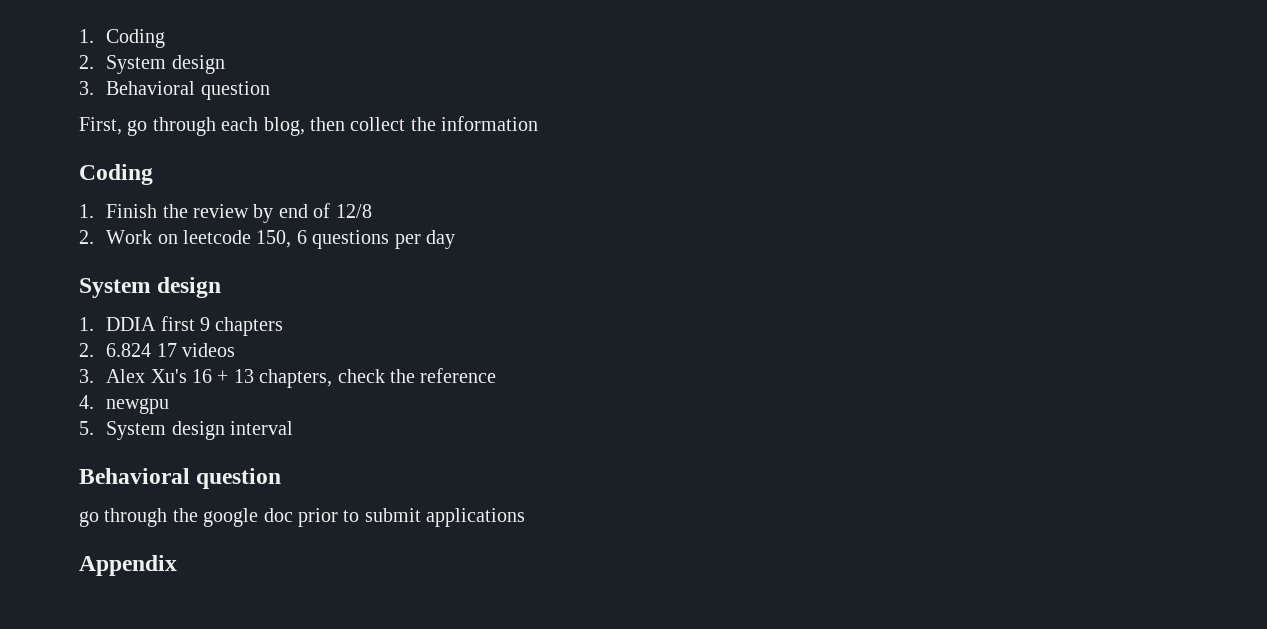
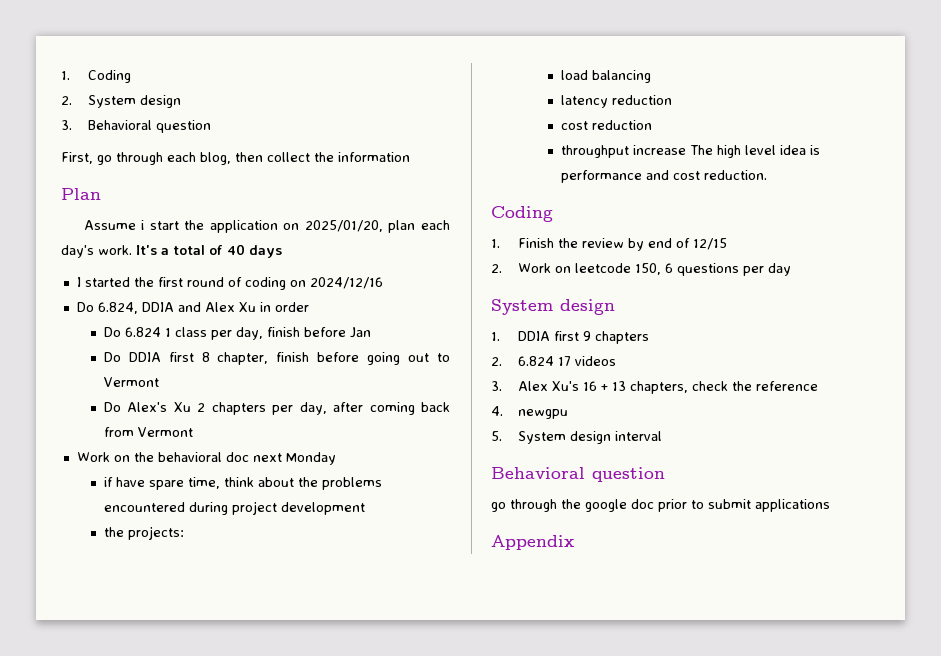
+ Plan
+ Assume i start the application on 2025/01/20, plan each day's work. It's a total of 40 days
+ I started the first round of coding on 2024/12/16
+ Do 6.824, DDIA and Alex Xu in order
+ Do 6.824 1 class per day, finish before Jan
+ Do DDIA first 8 chapter, finish before going out to Vermont
+ Do Alex's Xu 2 chapters per day, after coming back from Vermont
+ Work on the behavioral doc next Monday
+ if have spare time, think about the problems encountered during project development
+ the projects:
+ load balancing
+ latency reduction
+ cost reduction
+ throughput increase The high level idea is performance and cost reduction.
- 1. Finish the review by end of 12/8
+ 1. Finish the review by end of 12/15

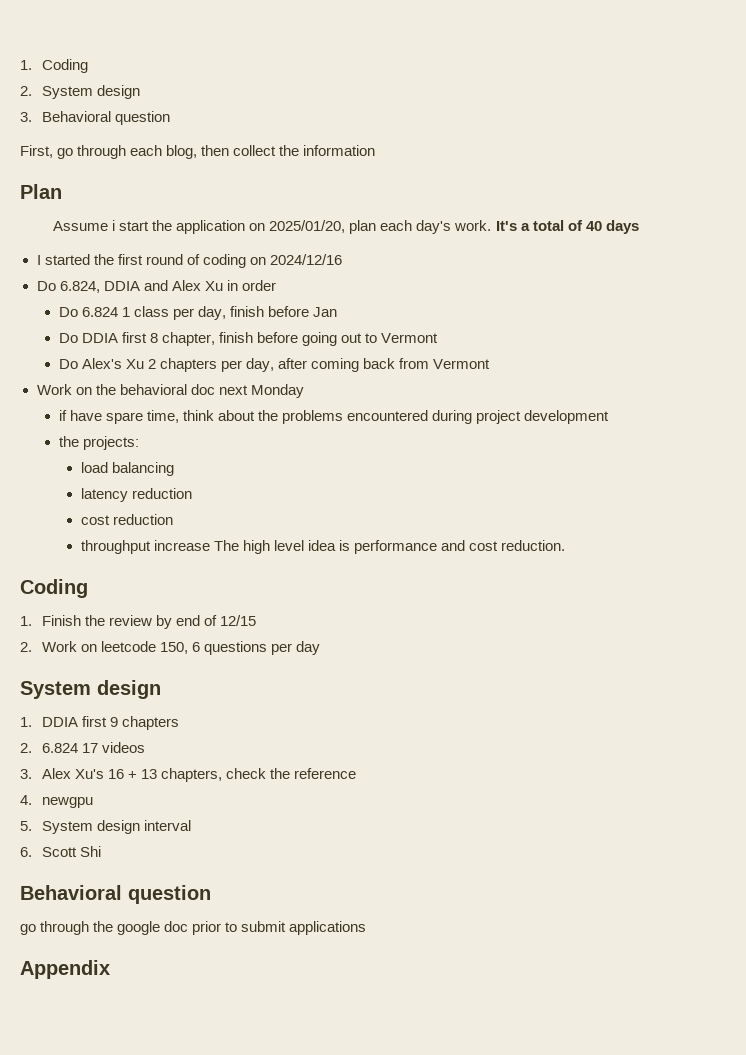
+ 6. Scott Shi

